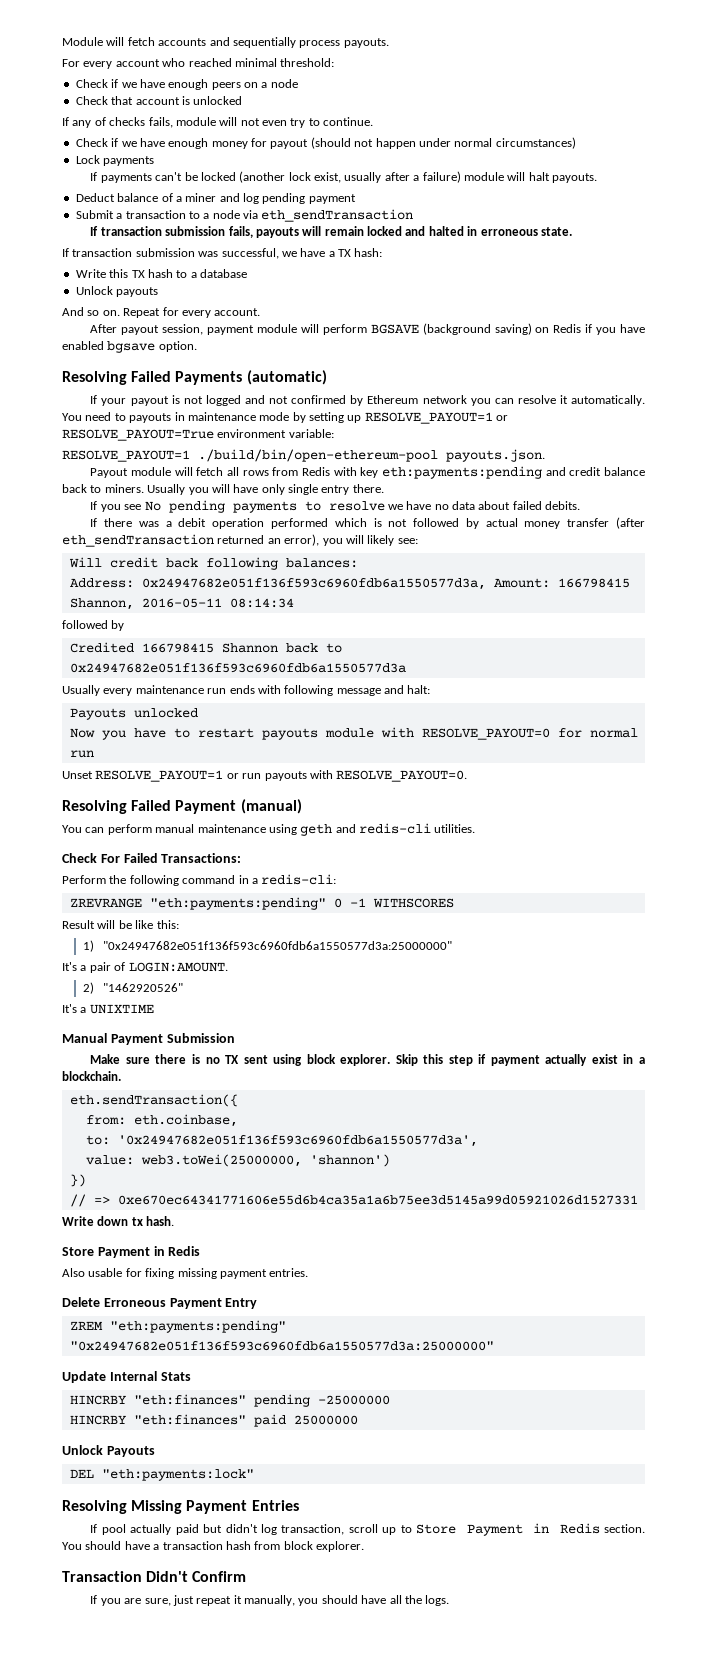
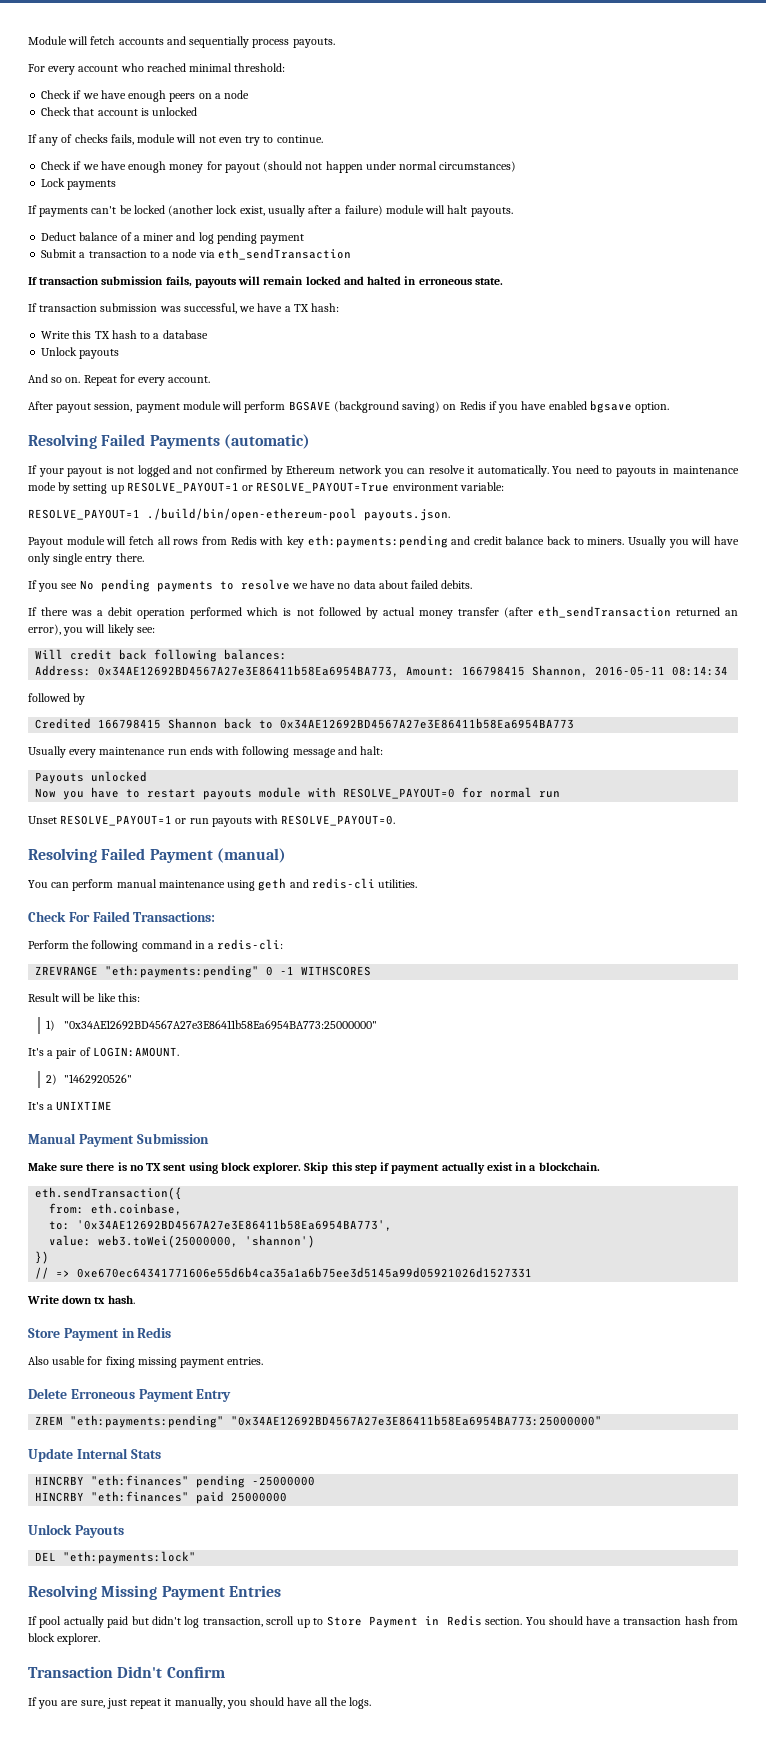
- Address: 0x24947682e051f136f593c6960fdb6a1550577d3a, Amount: 166798415 Shannon, 2016-05-11 08:14:34
+ Address: 0x34AE12692BD4567A27e3E86411b58Ea6954BA773, Amount: 166798415 Shannon, 2016-05-11 08:14:34
- Credited 166798415 Shannon back to 0x24947682e051f136f593c6960fdb6a1550577d3a
+ Credited 166798415 Shannon back to 0x34AE12692BD4567A27e3E86411b58Ea6954BA773
- 1) "0x24947682e051f136f593c6960fdb6a1550577d3a:25000000"
+ 1) "0x34AE12692BD4567A27e3E86411b58Ea6954BA773:25000000"
- to: '0x24947682e051f136f593c6960fdb6a1550577d3a',
+ to: '0x34AE12692BD4567A27e3E86411b58Ea6954BA773',
- ZREM "eth:payments:pending" "0x24947682e051f136f593c6960fdb6a1550577d3a:25000000"
+ ZREM "eth:payments:pending" "0x34AE12692BD4567A27e3E86411b58Ea6954BA773:25000000"

